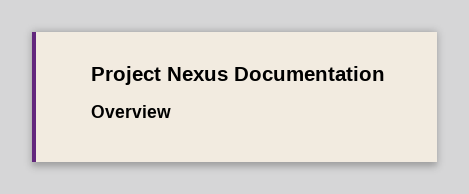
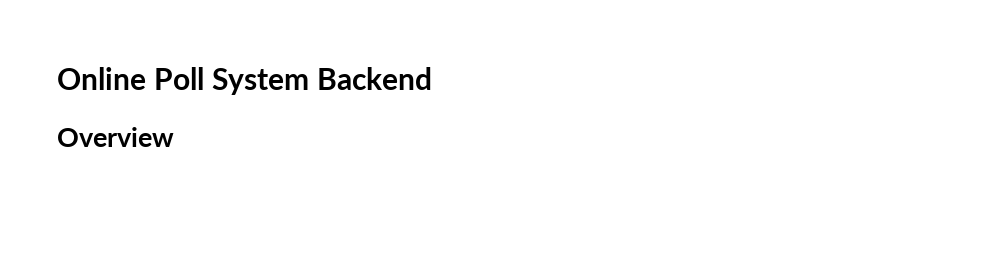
- Project Nexus Documentation
+ Online Poll System Backend

